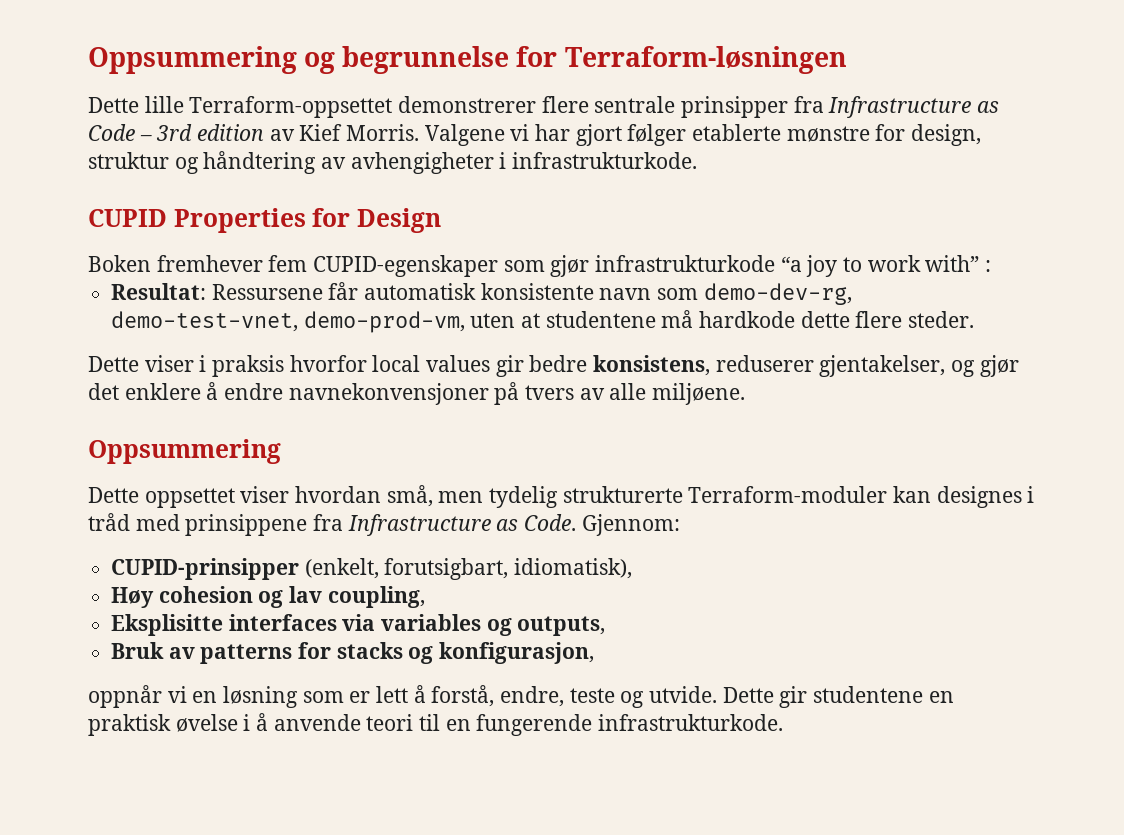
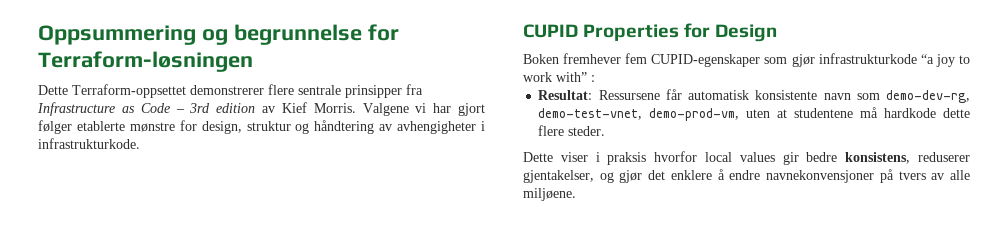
- Dette lille Terraform-oppsettet demonstrerer flere sentrale prinsipper fra Infrastructure as Code – 3rd edition av Kief Morris.
+ Dette Terraform-oppsettet demonstrerer flere sentrale prinsipper fra Infrastructure as Code – 3rd edition av Kief Morris.
  Dette viser i praksis hvorfor local values gir bedre konsistens, reduserer gjentakelser, og gjør det enklere å endre navnekonvensjoner på tvers av alle miljøene.
- Oppsummering
- Dette oppsettet viser hvordan små, men tydelig strukturerte Terraform-moduler kan designes i tråd med prinsippene fra Infrastructure as Code. Gjennom:
- CUPID-prinsipper (enkelt, forutsigbart, idiomatisk),
- Høy cohesion og lav coupling,
- Eksplisitte interfaces via variables og outputs,
- Bruk av patterns for stacks og konfigurasjon,
- oppnår vi en løsning som er lett å forstå, endre, teste og utvide. Dette gir studentene en praktisk øvelse i å anvende teori til en fungerende infrastrukturkode.

